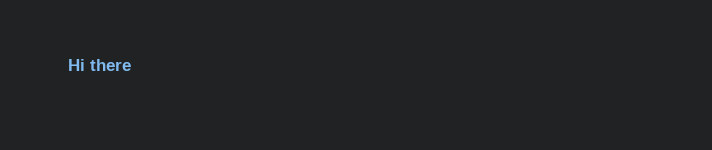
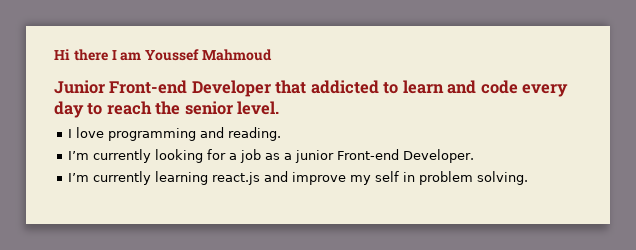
- Hi there
+ Hi there I am Youssef Mahmoud
+ Junior Front-end Developer that addicted to learn and code every day to reach the senior level.
+ I love programming and reading.
+ I’m currently looking for a job as a junior Front-end Developer.
+ I’m currently learning react.js and improve my self in problem solving.

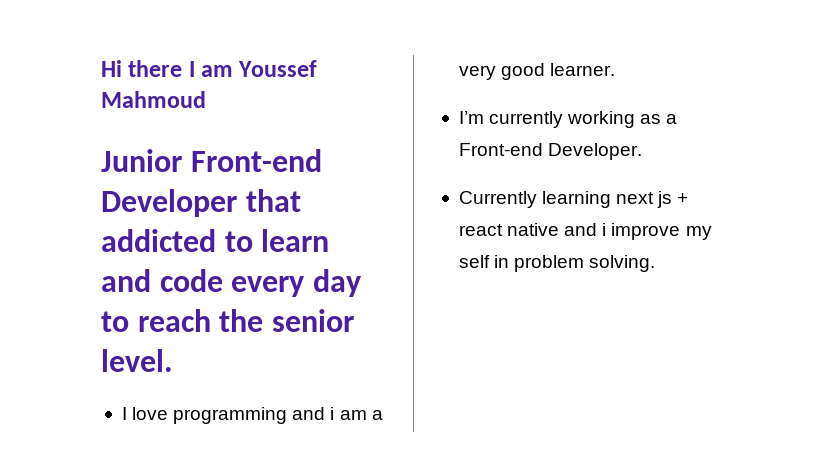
- I love programming and reading.
- I’m currently looking for a job as a junior Front-end Developer.
+ I love programming and i am a very good learner.
+ I’m currently working as a Front-end Developer.
- I’m currently learning react.js and improve my self in problem solving.
+ Currently learning next js + react native and i improve my self in problem solving.

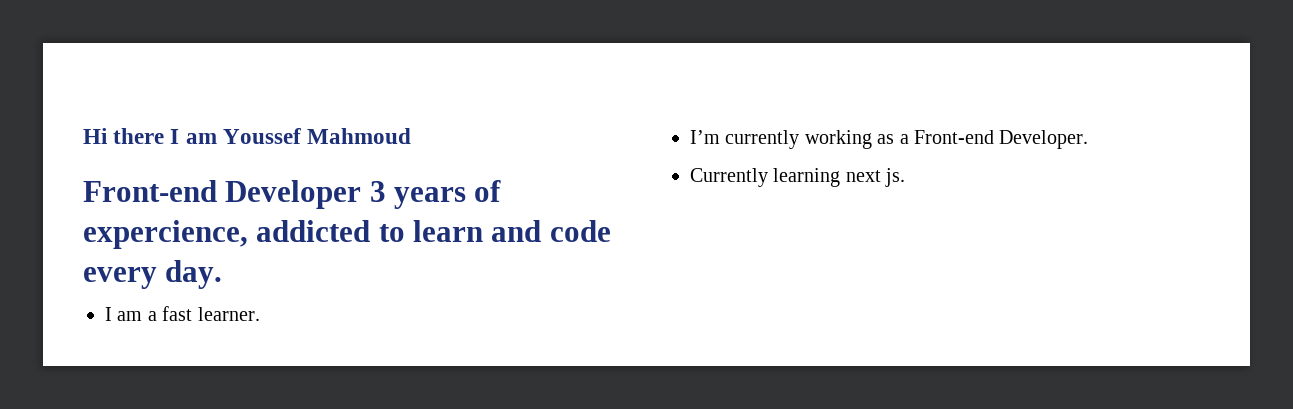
- Junior Front-end Developer that addicted to learn and code every day to reach the senior level.
- I love programming and i am a very good learner.
+ Front-end Developer 3 years of expercience, addicted to learn and code every day.
+ I am a fast learner.
- Currently learning next js + react native and i improve my self in problem solving.
+ Currently learning next js.

